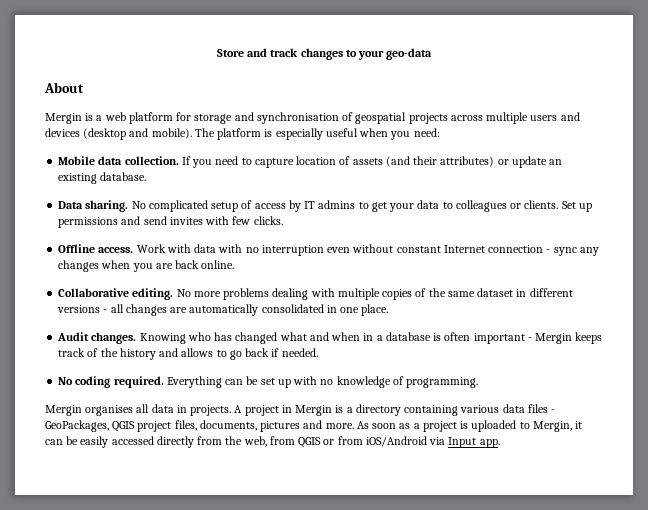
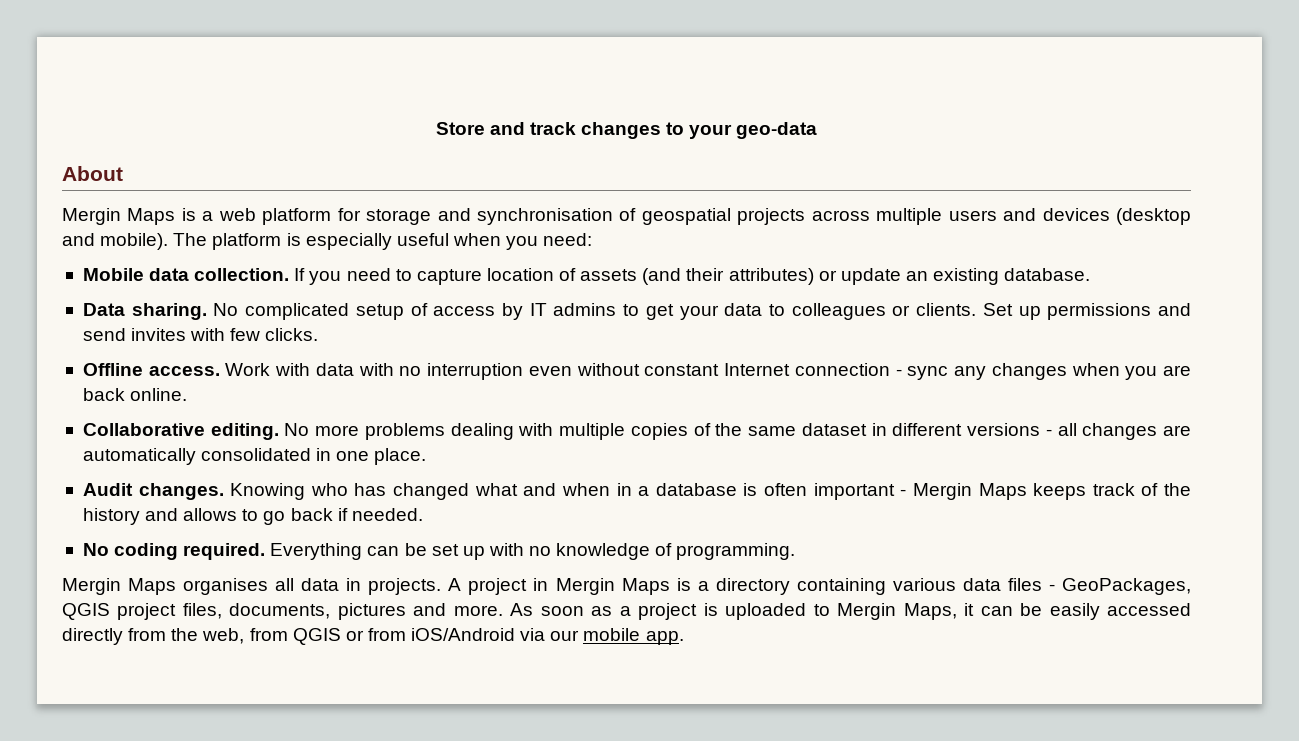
- Mergin is a web platform for storage and synchronisation of geospatial projects across multiple users and devices (desktop and mobile).
+ Mergin Maps is a web platform for storage and synchronisation of geospatial projects across multiple users and devices (desktop and mobile).
- Knowing who has changed what and when in a database is often important - Mergin keeps track of the history and allows to go back if needed.
+ Knowing who has changed what and when in a database is often important - Mergin Maps keeps track of the history and allows to go back if needed.
- Mergin organises all data in projects.
+ Mergin Maps organises all data in projects.
- A project in Mergin is a directory containing various data files - GeoPackages, QGIS project files, documents, pictures and more.
+ A project in Mergin Maps is a directory containing various data files - GeoPackages, QGIS project files, documents, pictures and more.
- As soon as a project is uploaded to Mergin, it can be easily accessed directly from the web, from QGIS or from iOS/Android via Input app.
+ As soon as a project is uploaded to Mergin Maps, it can be easily accessed directly from the web, from QGIS or from iOS/Android via our mobile app.

